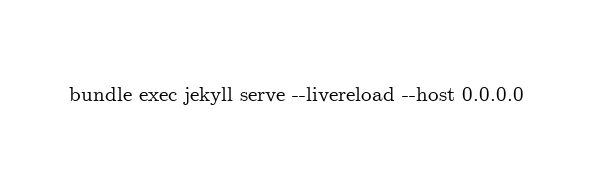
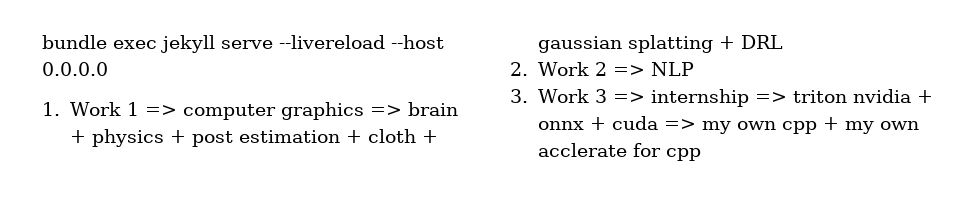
+ 1. Work 1 => computer graphics => brain + physics + post estimation + cloth + gaussian splatting + DRL
+ 2. Work 2 => NLP
+ 3. Work 3 => internship => triton nvidia + onnx + cuda => my own cpp + my own acclerate for cpp

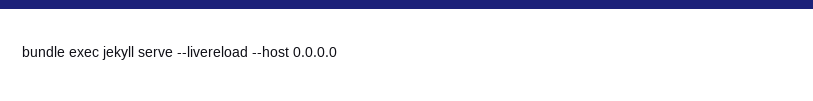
- 1. Work 1 => computer graphics => brain + physics + post estimation + cloth + gaussian splatting + DRL
- 2. Work 2 => NLP
- 3. Work 3 => internship => triton nvidia + onnx + cuda => my own cpp + my own acclerate for cpp

